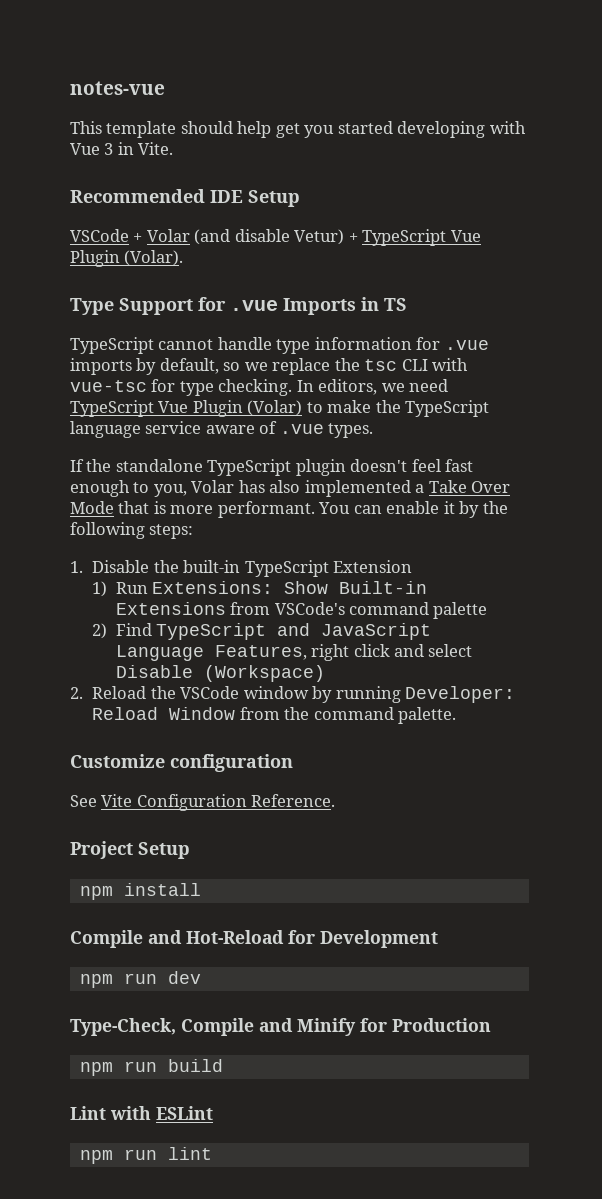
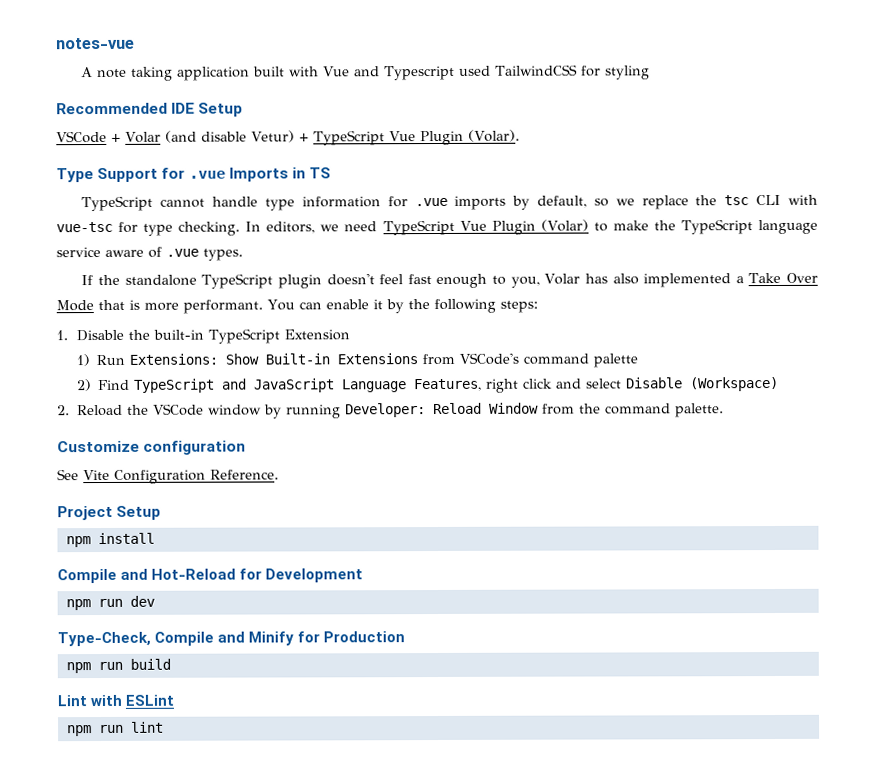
- This template should help get you started developing with Vue 3 in Vite.
+ A note taking application built with Vue and Typescript used TailwindCSS for styling

